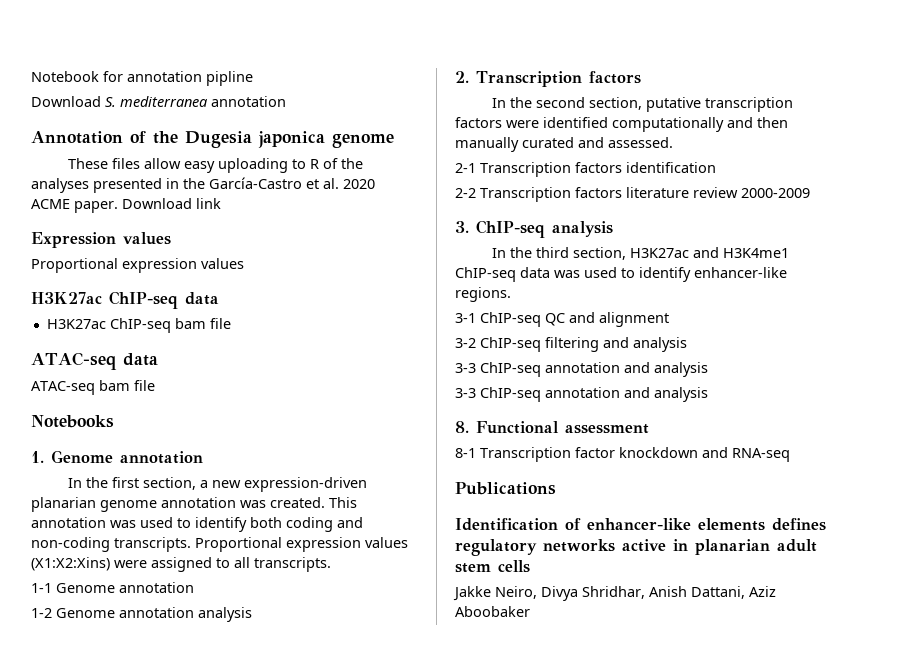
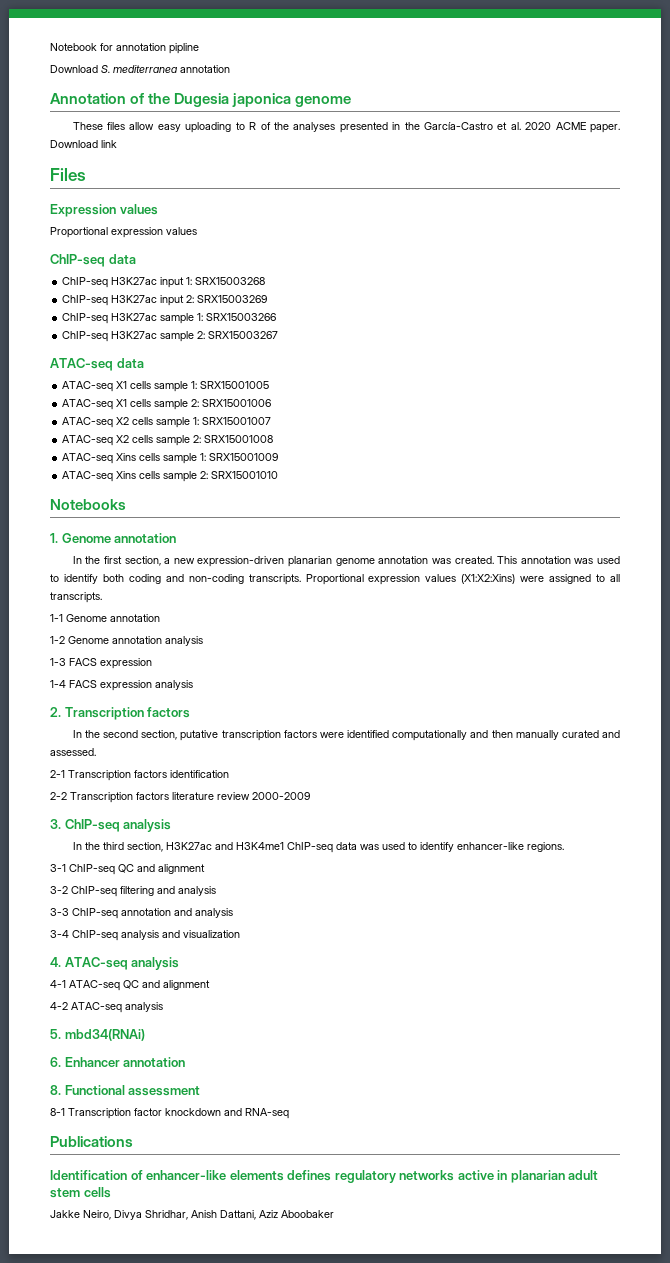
+ Files
  Expression values
  Proportional expression values
- H3K27ac ChIP-seq data
+ ChIP-seq data
- H3K27ac ChIP-seq bam file
+ ChIP-seq H3K27ac input 1: SRX15003268
+ ChIP-seq H3K27ac input 2: SRX15003269
+ ChIP-seq H3K27ac sample 1: SRX15003266
+ ChIP-seq H3K27ac sample 2: SRX15003267
  ATAC-seq data
- ATAC-seq bam file
+ ATAC-seq X1 cells sample 1: SRX15001005
+ ATAC-seq X1 cells sample 2: SRX15001006
+ ATAC-seq X2 cells sample 1: SRX15001007
+ ATAC-seq X2 cells sample 2: SRX15001008
+ ATAC-seq Xins cells sample 1: SRX15001009
+ ATAC-seq Xins cells sample 2: SRX15001010
+ 1-3 FACS expression
+ 1-4 FACS expression analysis
  3-2 ChIP-seq filtering and analysis
  3-3 ChIP-seq annotation and analysis
- 3-3 ChIP-seq annotation and analysis
+ 3-4 ChIP-seq analysis and visualization
+ 4. ATAC-seq analysis
+ 4-1 ATAC-seq QC and alignment
+ 4-2 ATAC-seq analysis
+ 5. mbd34(RNAi)
+ 6. Enhancer annotation

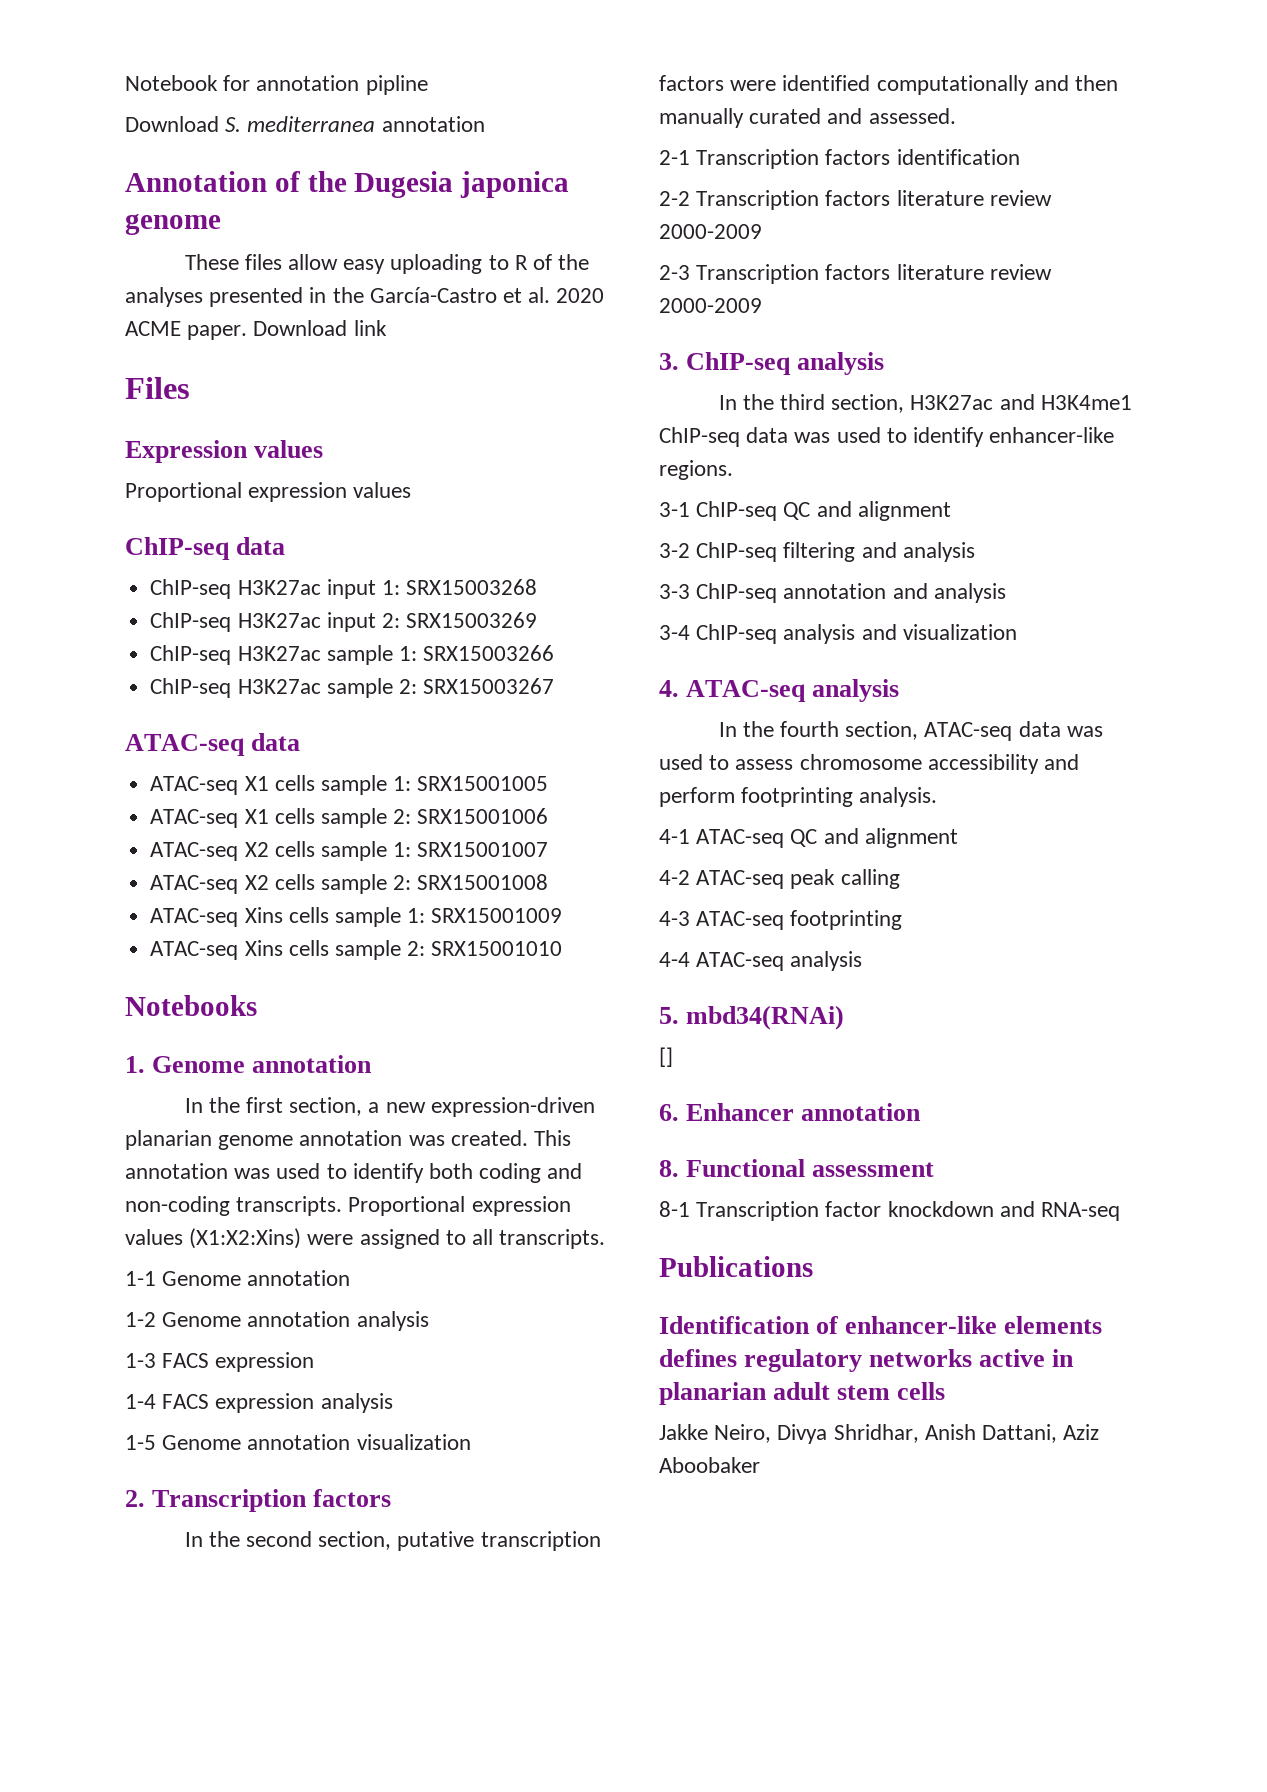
+ 1-5 Genome annotation visualization
+ 2-3 Transcription factors literature review 2000-2009
+ In the fourth section, ATAC-seq data was used to assess chromosome accessibility and perform footprinting analysis.
- 4-2 ATAC-seq analysis
+ 4-2 ATAC-seq peak calling
+ 4-3 ATAC-seq footprinting
+ 4-4 ATAC-seq analysis
+ []

